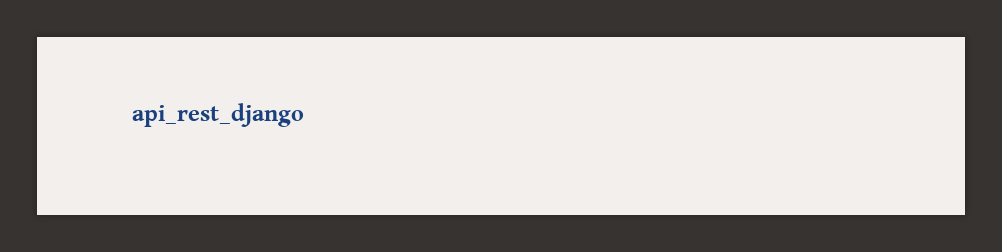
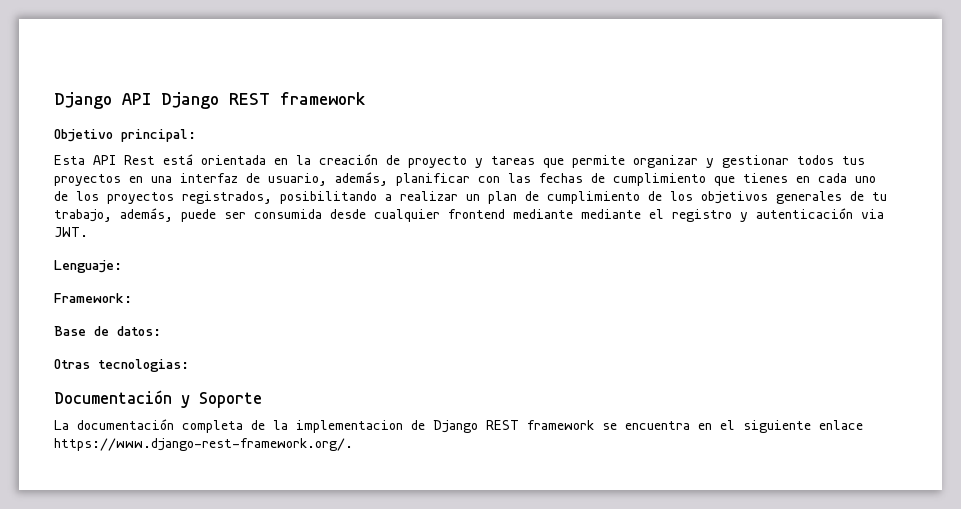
- api_rest_django
+ Django API Django REST framework
+ Objetivo principal:
+ Esta API Rest está orientada en la creación de proyecto y tareas que permite organizar y gestionar todos tus proyectos en una interfaz de usuario, además, planificar con las fechas de cumplimiento que tienes en cada uno de los proyectos registrados, posibilitando a realizar un plan de cumplimiento de los objetivos generales de tu trabajo, además, puede ser consumida desde cualquier frontend mediante mediante el registro y autenticación via JWT.
+ Lenguaje:
+ Framework:
+ Base de datos:
+ Otras tecnologias:
+ Documentación y Soporte
+ La documentación completa de la implementacion de Django REST framework se encuentra en el siguiente enlace https://www.django-rest-framework.org/.

